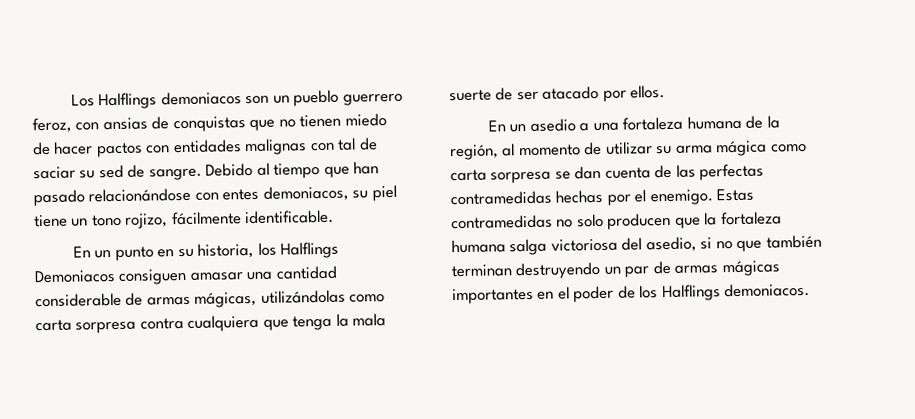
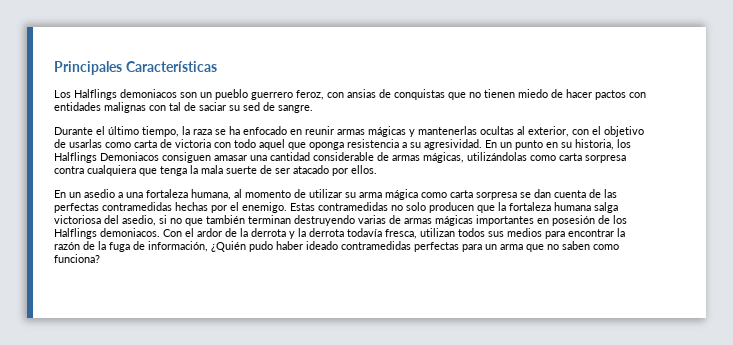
+ Principales Características
- Los Halflings demoniacos son un pueblo guerrero feroz, con ansias de conquistas que no tienen miedo de hacer pactos con entidades malignas con tal de saciar su sed de sangre. Debido al tiempo que han pasado relacionándose con entes demoniacos, su piel tiene un tono rojizo, fácilmente identificable.
- En un punto en su historia, los Halflings Demoniacos consiguen amasar una cantidad considerable de armas mágicas, utilizándolas como carta sorpresa contra cualquiera que tenga la mala suerte de ser atacado por ellos.
+ Los Halflings demoniacos son un pueblo guerrero feroz, con ansias de conquistas que no tienen miedo de hacer pactos con entidades malignas con tal de saciar su sed de sangre.
+ Durante el último tiempo, la raza se ha enfocado en reunir armas mágicas y mantenerlas ocultas al exterior, con el objetivo de usarlas como carta de victoria con todo aquel que oponga resistencia a su agresividad. En un punto en su historia, los Halflings Demoniacos consiguen amasar una cantidad considerable de armas mágicas, utilizándolas como carta sorpresa contra cualquiera que tenga la mala suerte de ser atacado por ellos.
- En un asedio a una fortaleza humana de la región, al momento de utilizar su arma mágica como carta sorpresa se dan cuenta de las perfectas contramedidas hechas por el enemigo.
+ En un asedio a una fortaleza humana, al momento de utilizar su arma mágica como carta sorpresa se dan cuenta de las perfectas contramedidas hechas por el enemigo.
- Estas contramedidas no solo producen que la fortaleza humana salga victoriosa del asedio, si no que también terminan destruyendo un par de armas mágicas importantes en el poder de los Halflings demoniacos.
+ Estas contramedidas no solo producen que la fortaleza humana salga victoriosa del asedio, si no que también terminan destruyendo varias de armas mágicas importantes en posesión de los Halflings demoniacos.
+ Con el ardor de la derrota y la derrota todavía fresca, utilizan todos sus medios para encontrar la razón de la fuga de información, ¿Quién pudo haber ideado contramedidas perfectas para un arma que no saben como funciona?

